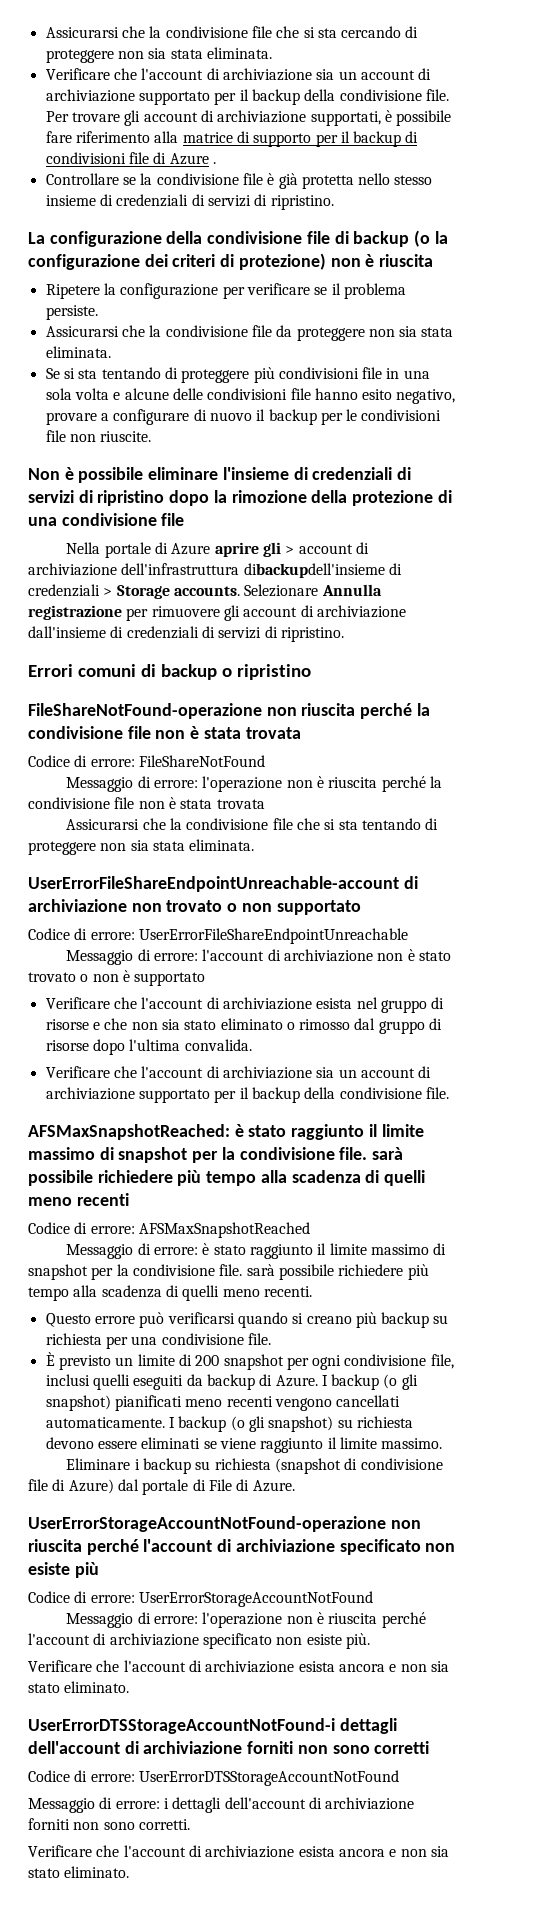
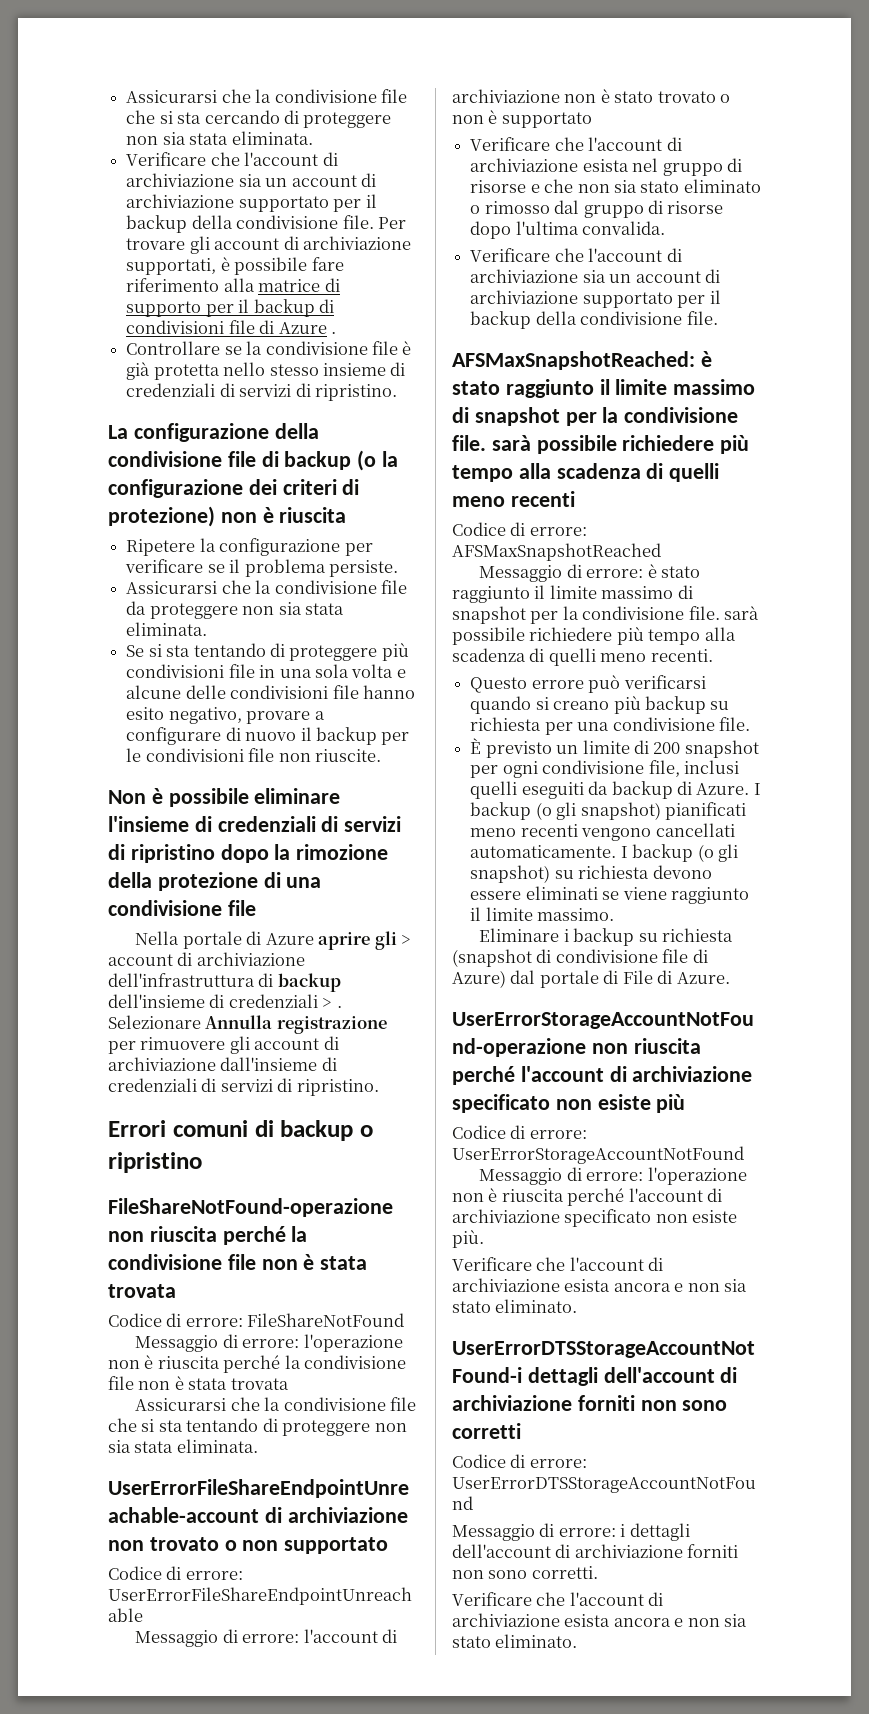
- Nella portale di Azure aprire gli > account di archiviazione dell'infrastruttura dibackupdell'insieme di credenziali > Storage accounts.
+ Nella portale di Azure aprire gli > account di archiviazione dell'infrastruttura di backup dell'insieme di credenziali > .

